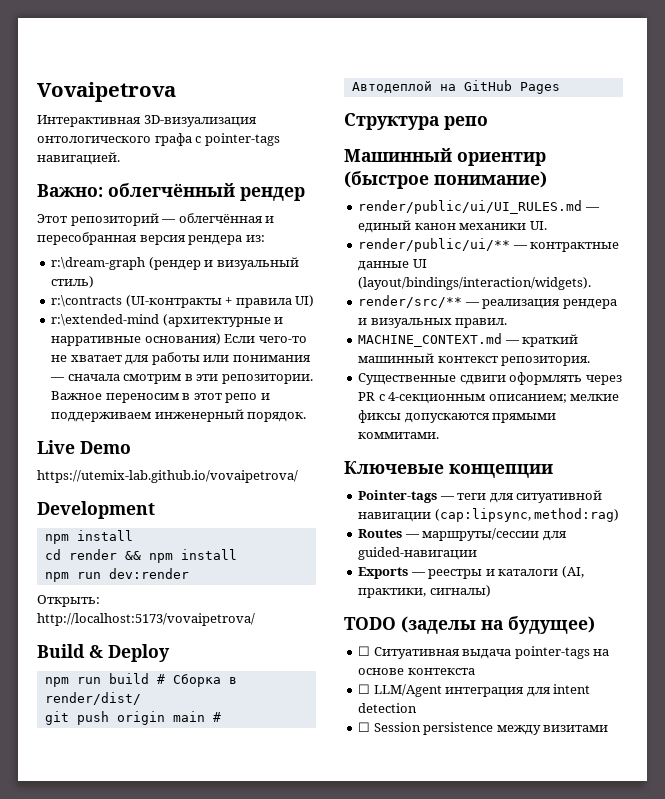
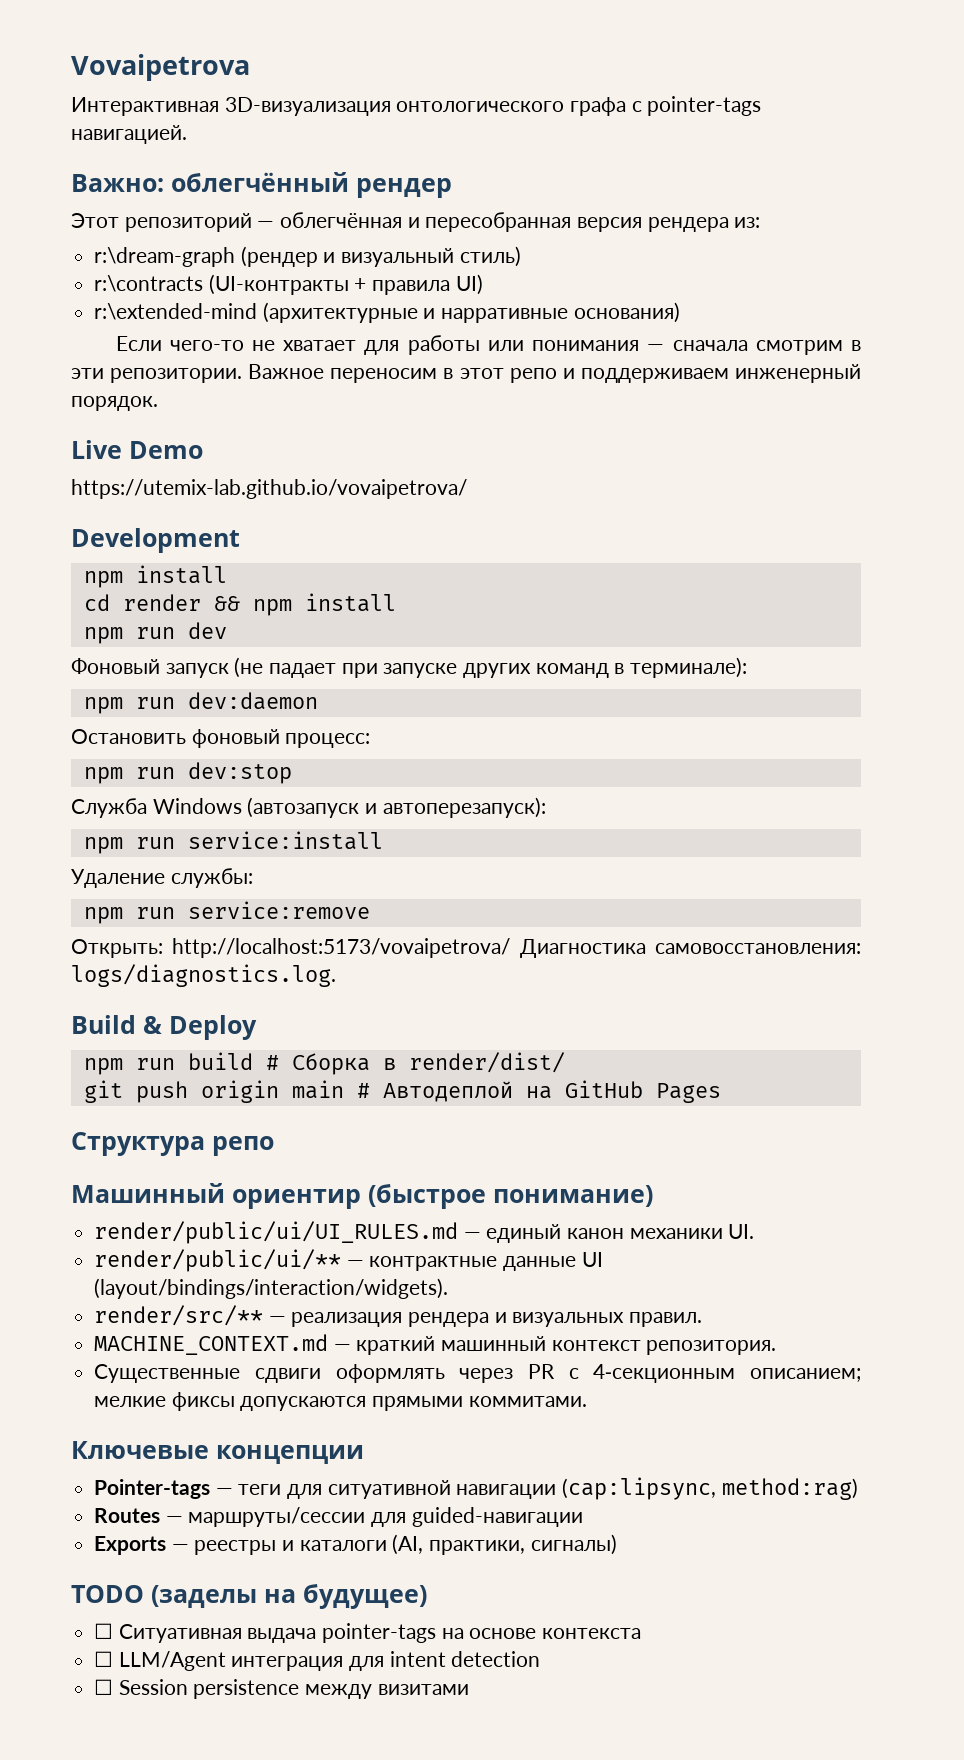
- r:\extended-mind (архитектурные и нарративные основания) Если чего-то не хватает для работы или понимания — сначала смотрим в эти репозитории.
+ r:\extended-mind (архитектурные и нарративные основания)
+ Если чего-то не хватает для работы или понимания — сначала смотрим в эти репозитории.
- npm run dev:render
+ npm run dev
+ Фоновый запуск (не падает при запуске других команд в терминале):
+ npm run dev:daemon
+ Остановить фоновый процесс:
+ npm run dev:stop
+ Служба Windows (автозапуск и автоперезапуск):
+ npm run service:install
+ Удаление службы:
+ npm run service:remove
- Открыть: http://localhost:5173/vovaipetrova/
+ Открыть: http://localhost:5173/vovaipetrova/ Диагностика самовосстановления: logs/diagnostics.log.

